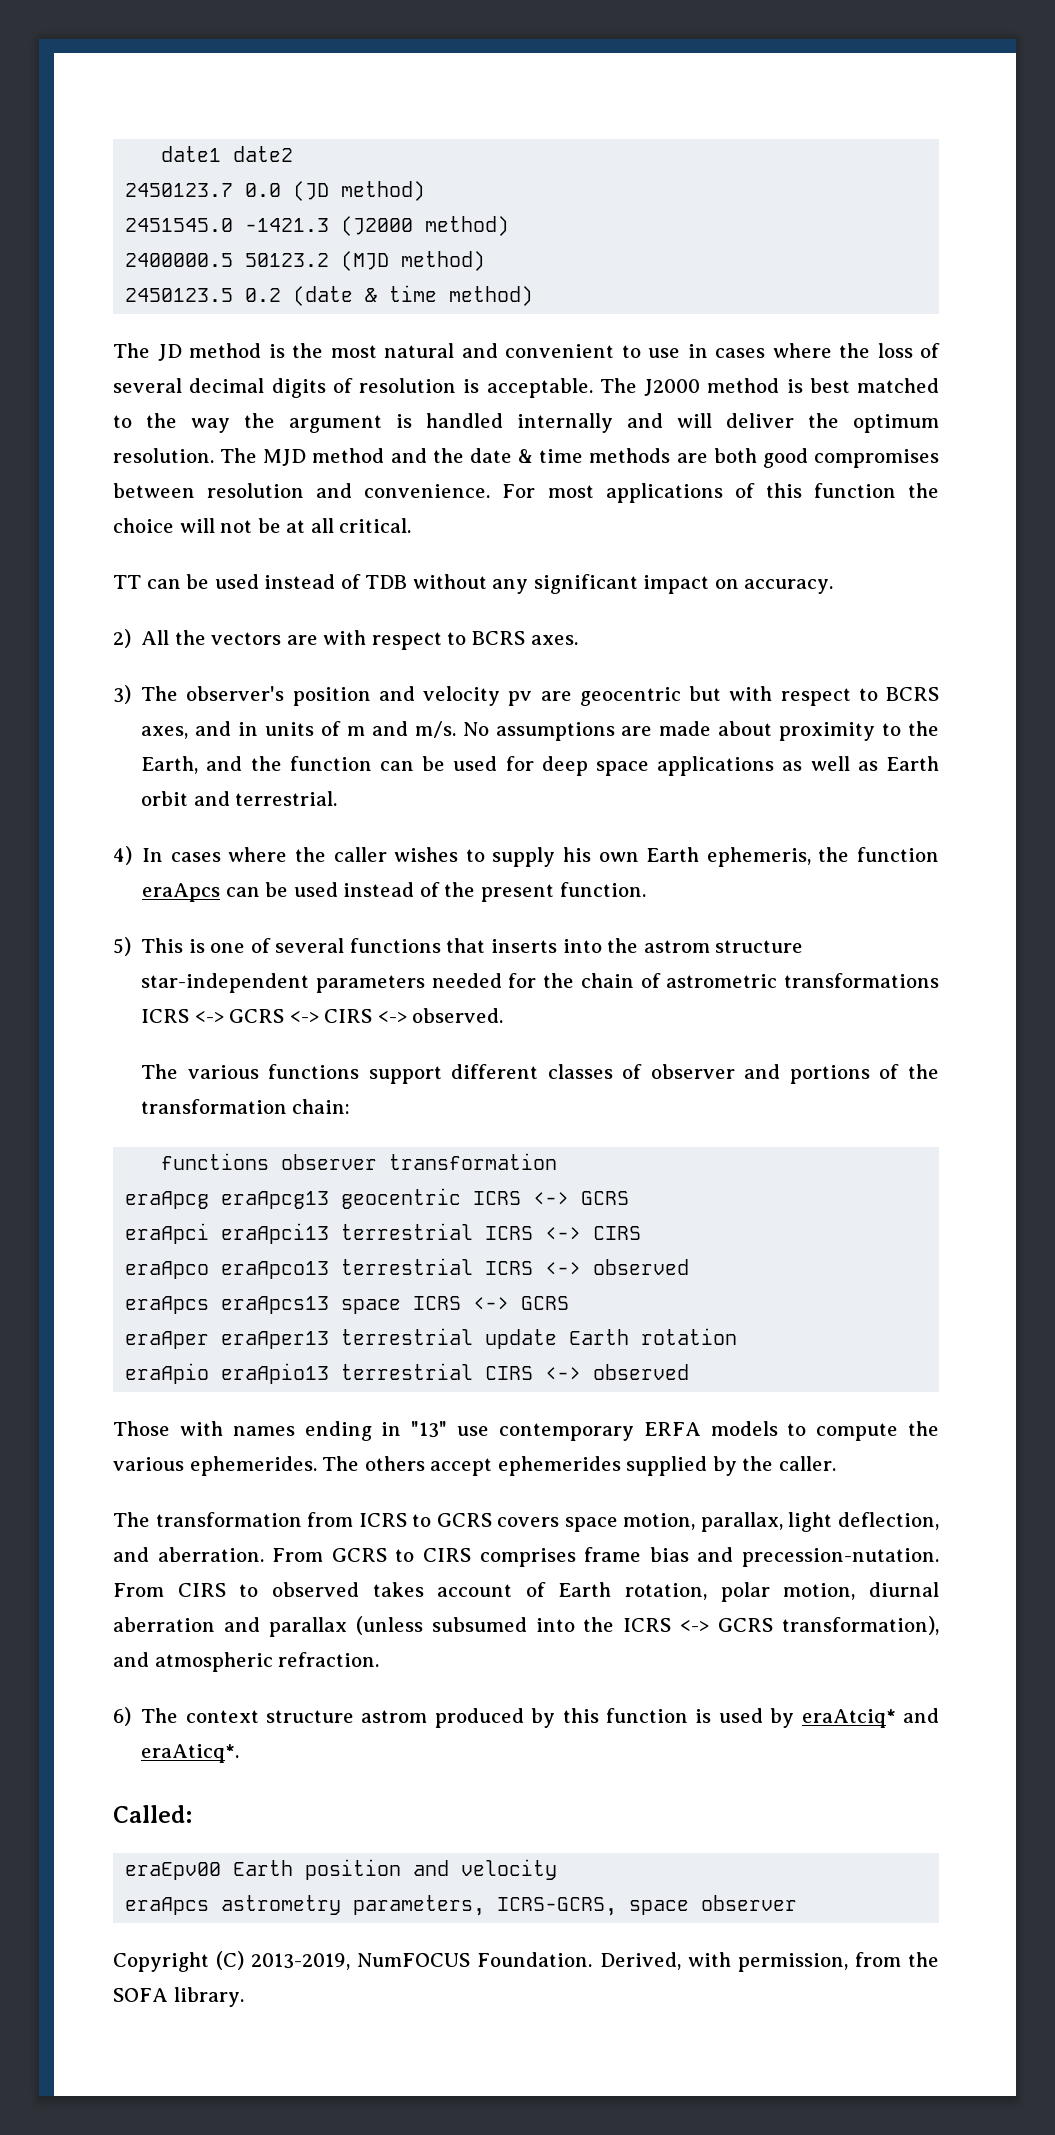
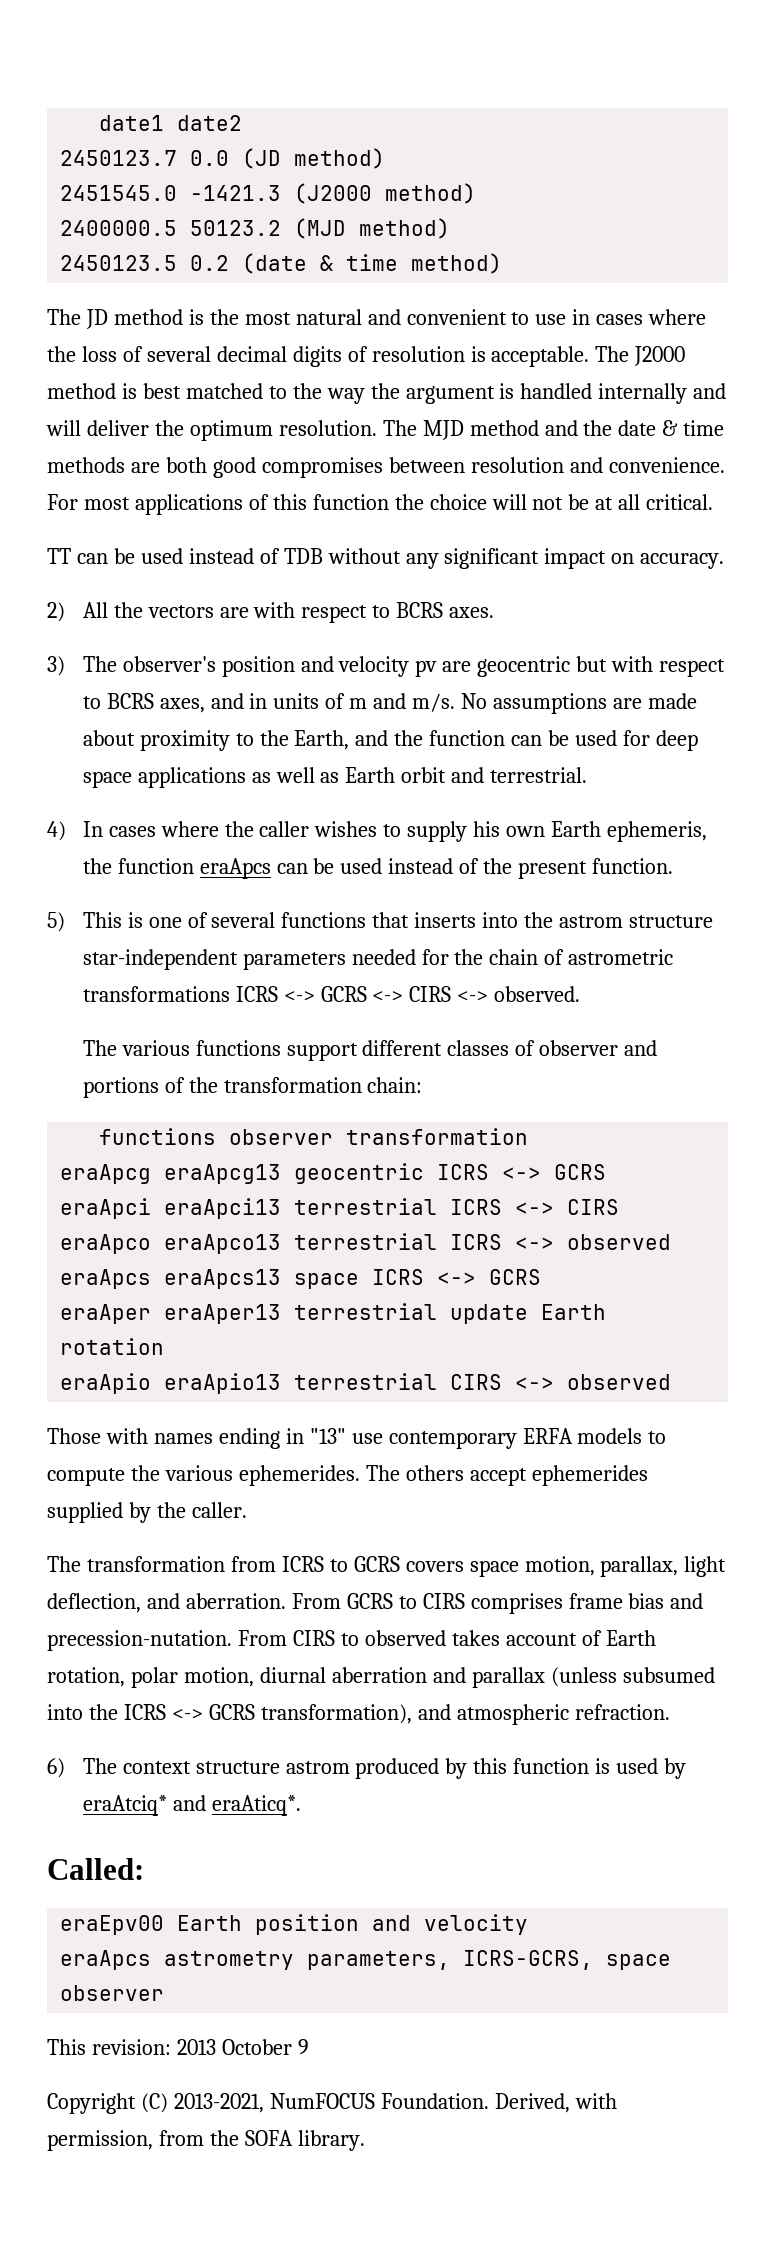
+ This revision: 2013 October 9
- Copyright (C) 2013-2019, NumFOCUS Foundation.
+ Copyright (C) 2013-2021, NumFOCUS Foundation.

